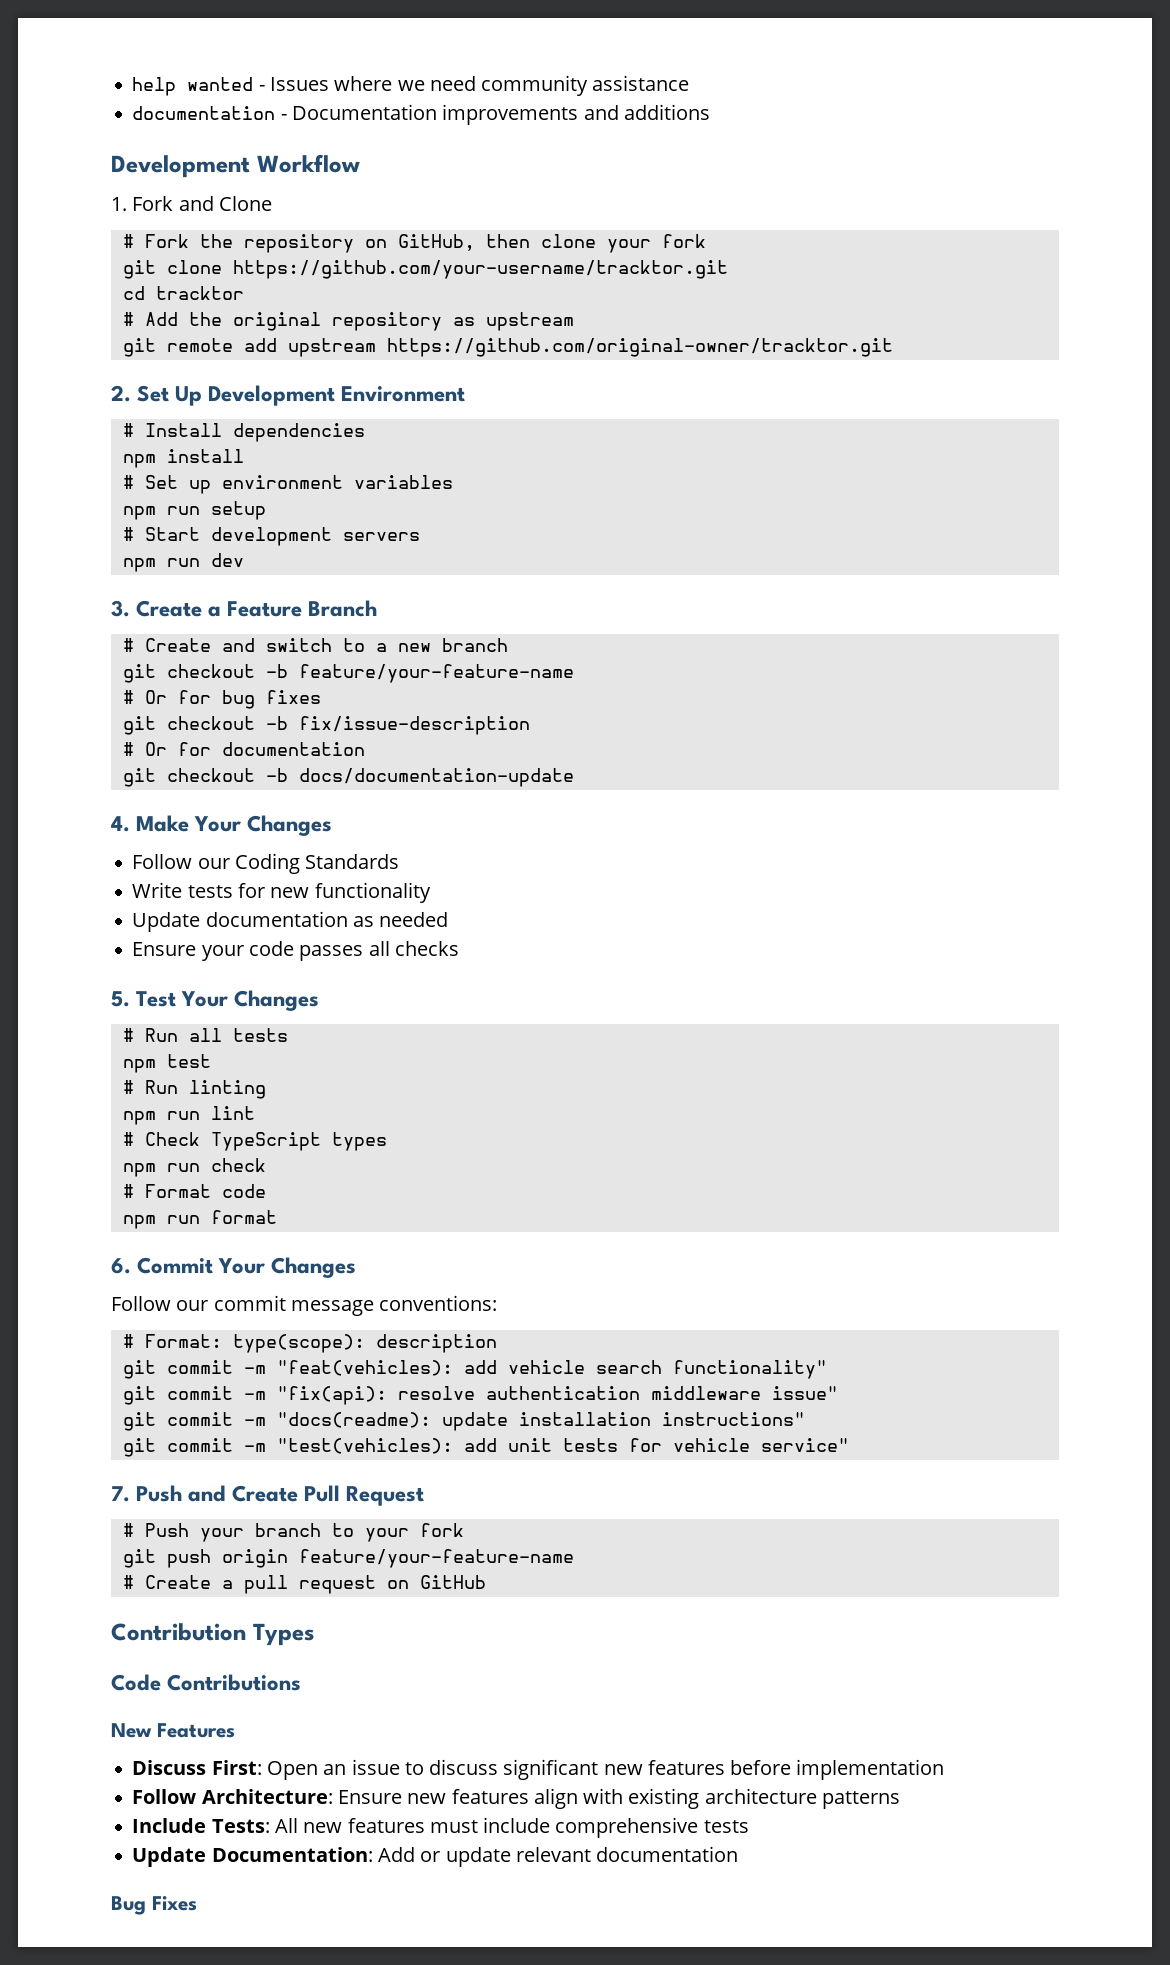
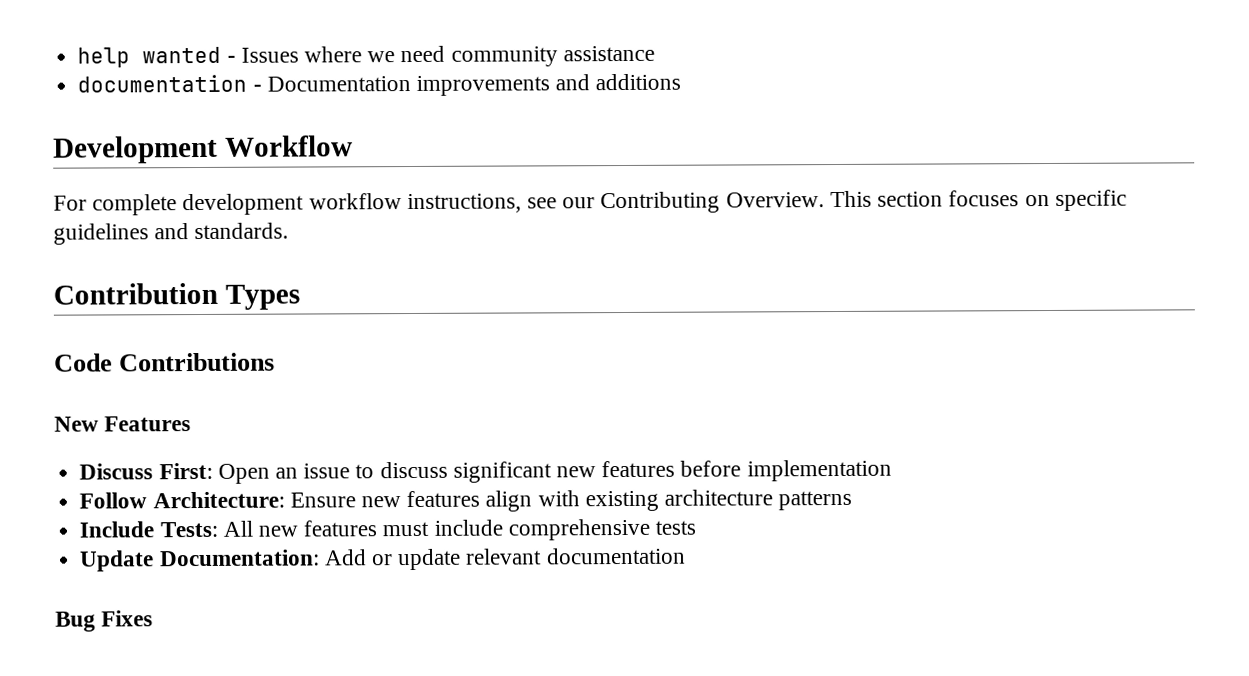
- 1. Fork and Clone
- # Fork the repository on GitHub, then clone your fork
- git clone https://github.com/your-username/tracktor.git
- cd tracktor
- # Add the original repository as upstream
- git remote add upstream https://github.com/original-owner/tracktor.git
- 2. Set Up Development Environment
- # Install dependencies
- npm install
- # Set up environment variables
- npm run setup
- # Start development servers
- npm run dev
- 3. Create a Feature Branch
- # Create and switch to a new branch
- git checkout -b feature/your-feature-name
- # Or for bug fixes
- git checkout -b fix/issue-description
- # Or for documentation
- git checkout -b docs/documentation-update
- 4. Make Your Changes
- Follow our Coding Standards
- Write tests for new functionality
- Update documentation as needed
- Ensure your code passes all checks
- 5. Test Your Changes
- # Run all tests
- npm test
- # Run linting
- npm run lint
- # Check TypeScript types
- npm run check
- # Format code
- npm run format
- 6. Commit Your Changes
- Follow our commit message conventions:
- # Format: type(scope): description
- git commit -m "feat(vehicles): add vehicle search functionality"
- git commit -m "fix(api): resolve authentication middleware issue"
- git commit -m "docs(readme): update installation instructions"
- git commit -m "test(vehicles): add unit tests for vehicle service"
- 7. Push and Create Pull Request
- # Push your branch to your fork
- git push origin feature/your-feature-name
- # Create a pull request on GitHub
+ For complete development workflow instructions, see our Contributing Overview. This section focuses on specific guidelines and standards.

